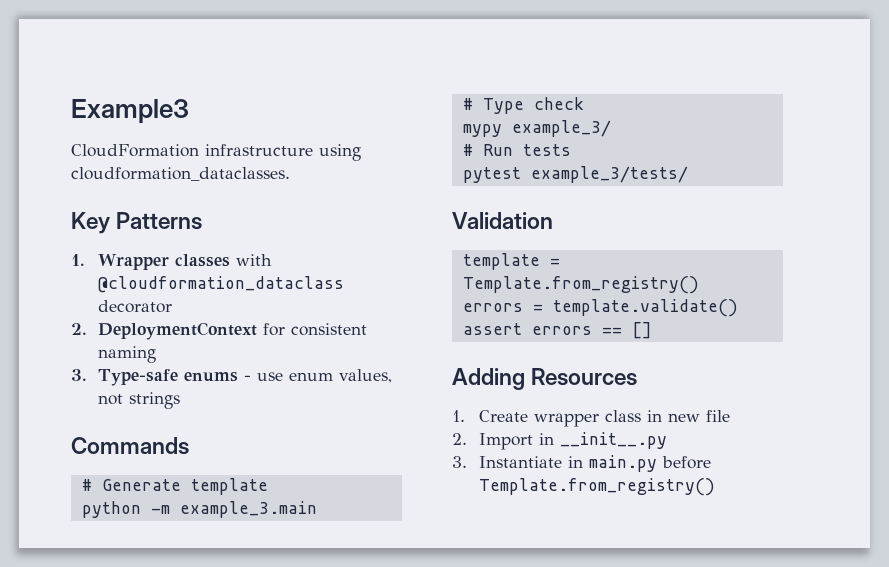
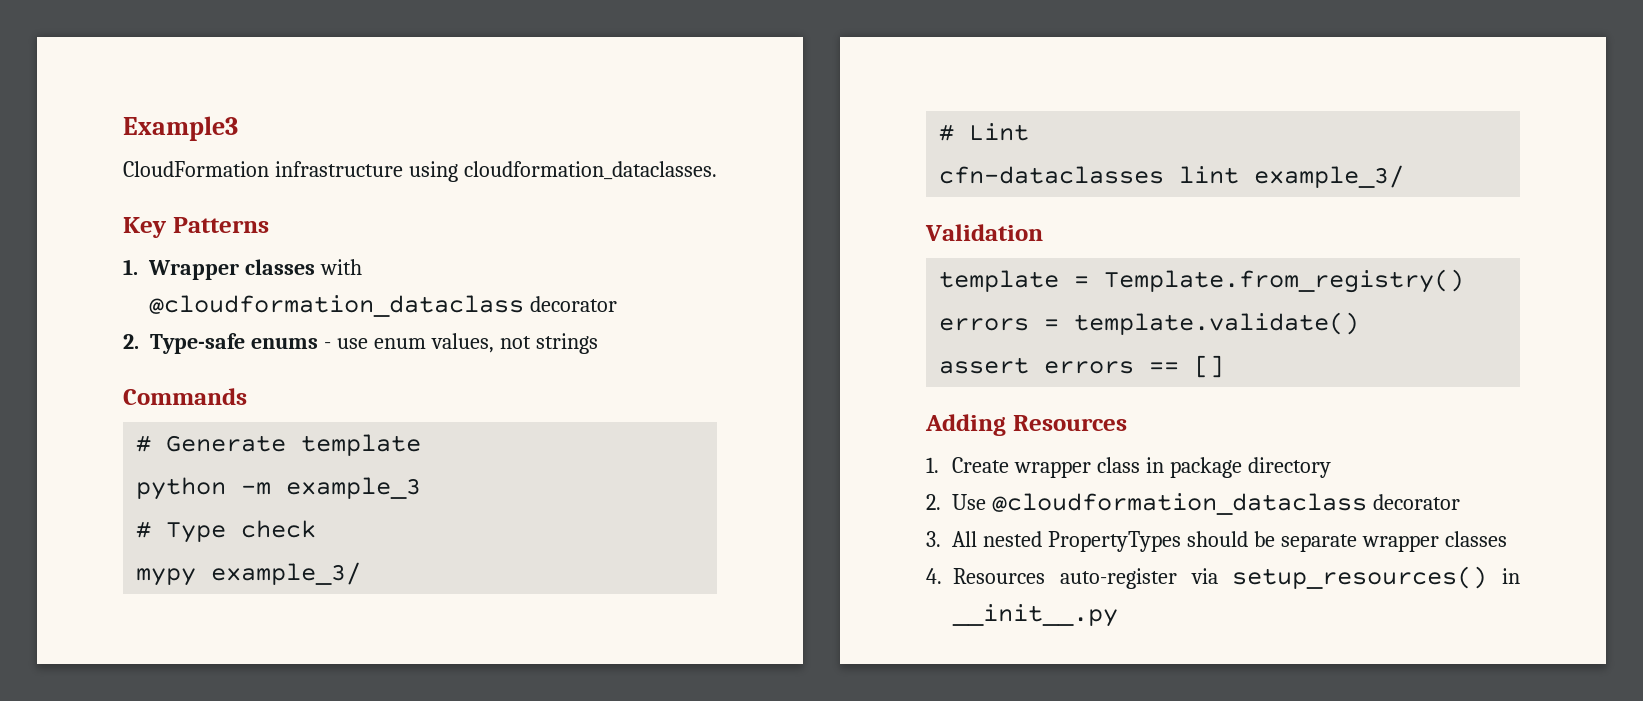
- 2. DeploymentContext for consistent naming
- 3. Type-safe enums - use enum values, not strings
+ 2. Type-safe enums - use enum values, not strings
- python -m example_3.main
+ python -m example_3
- # Run tests
- pytest example_3/tests/
+ # Lint
+ cfn-dataclasses lint example_3/
- 1. Create wrapper class in new file
- 2. Import in __init__.py
- 3. Instantiate in main.py before Template.from_registry()
+ 1. Create wrapper class in package directory
+ 2. Use @cloudformation_dataclass decorator
+ 3. All nested PropertyTypes should be separate wrapper classes
+ 4. Resources auto-register via setup_resources() in __init__.py

